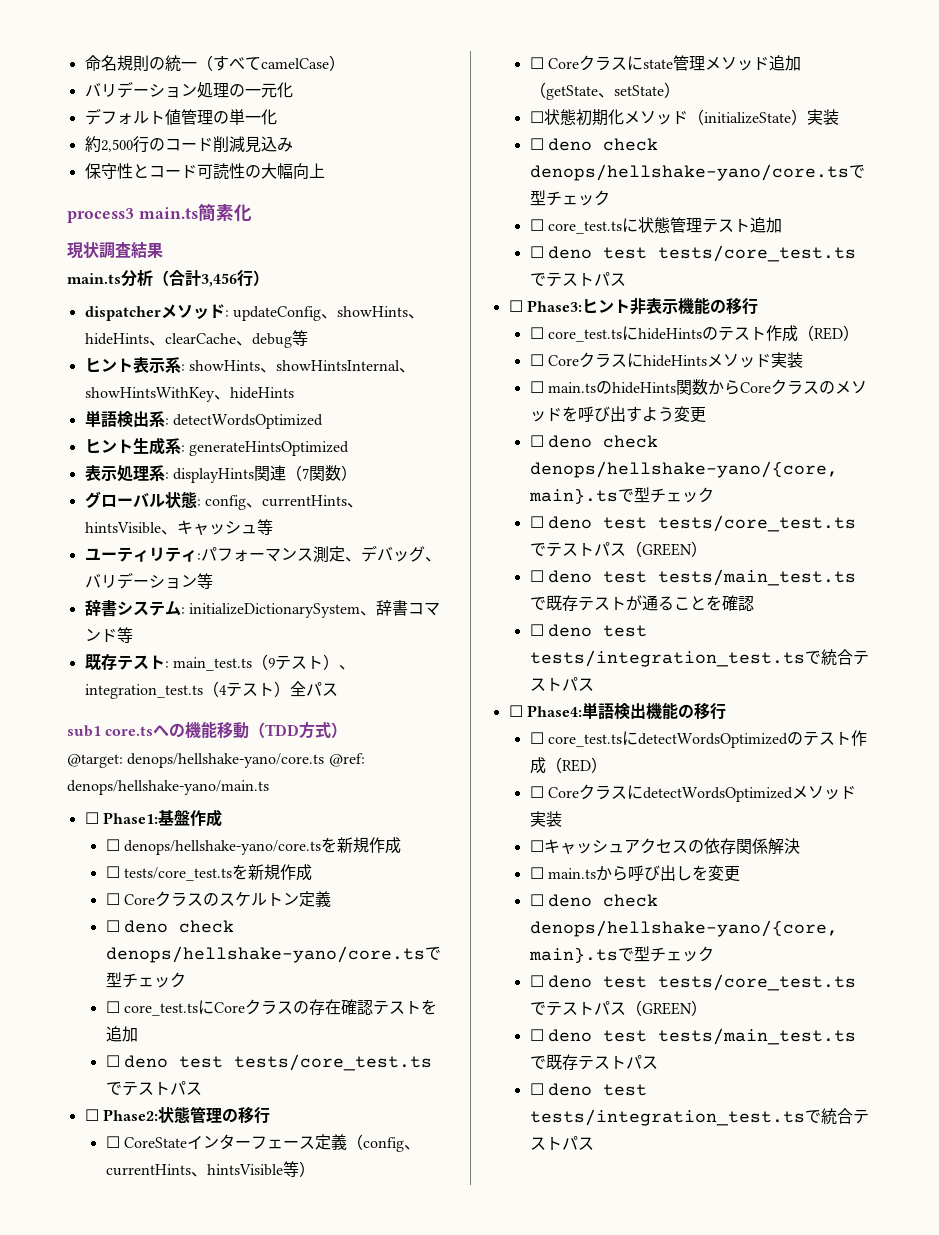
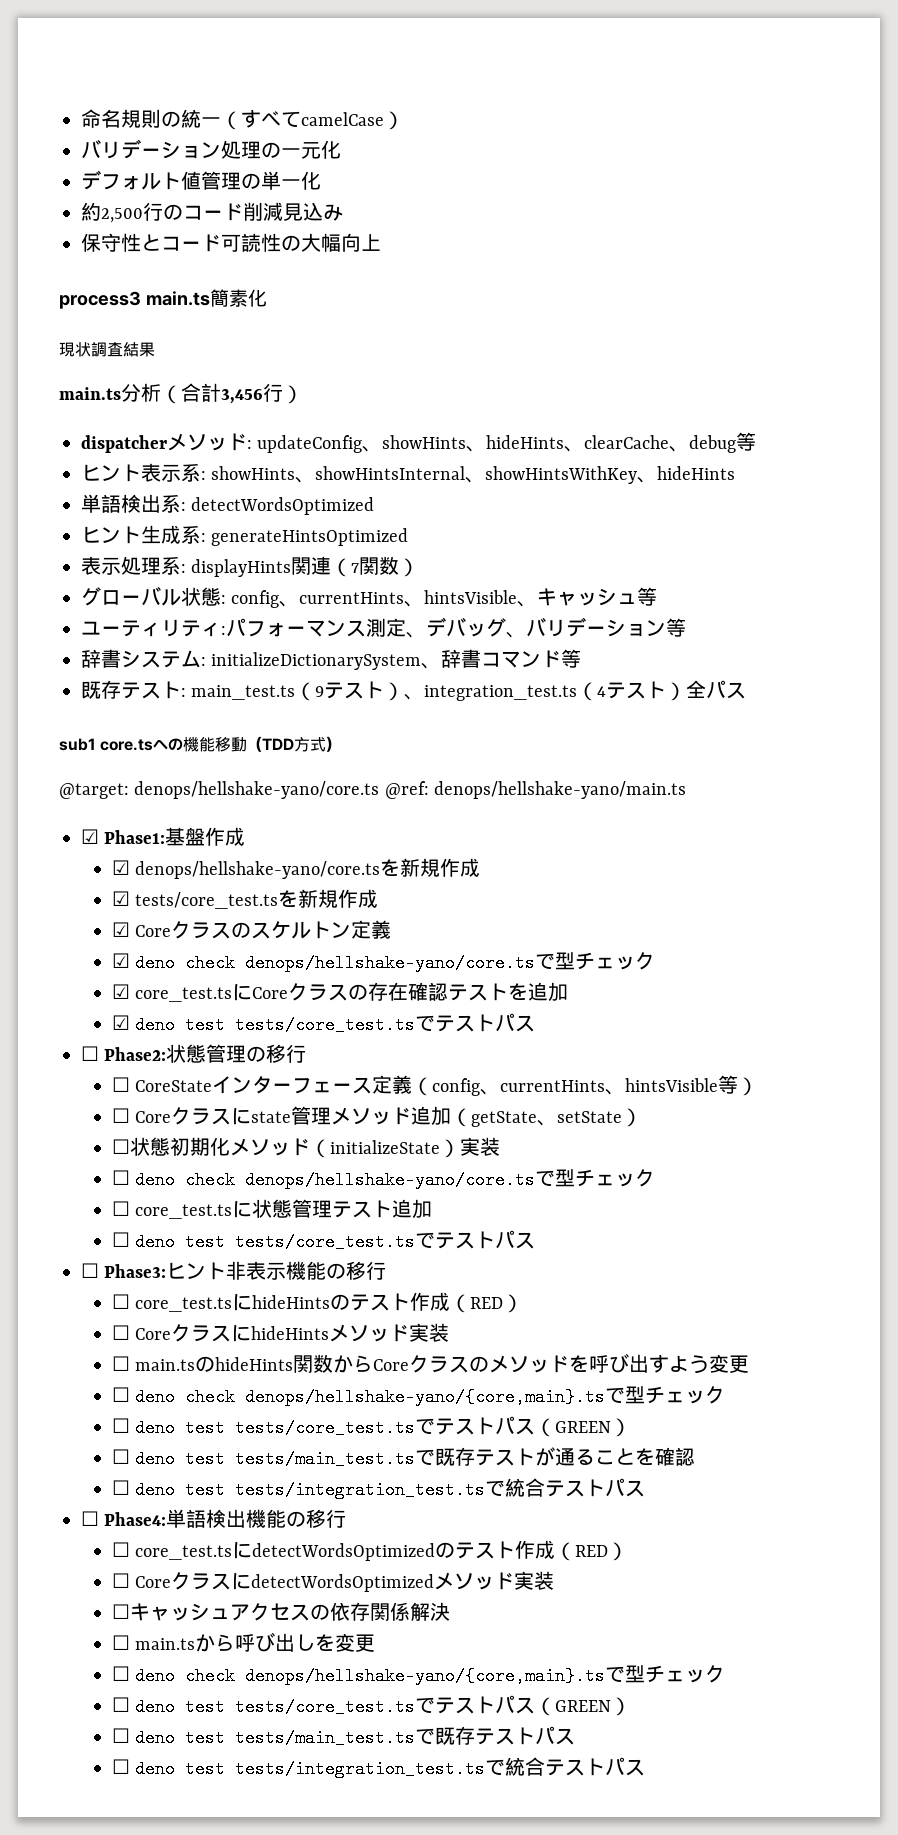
- ☐ Phase1:基盤作成
+ ☑ Phase1:基盤作成
- ☐ denops/hellshake-yano/core.tsを新規作成
+ ☑ denops/hellshake-yano/core.tsを新規作成
- ☐ tests/core_test.tsを新規作成
+ ☑ tests/core_test.tsを新規作成
- ☐ Coreクラスのスケルトン定義
- ☐ deno check denops/hellshake-yano/core.tsで型チェック
- ☐ core_test.tsにCoreクラスの存在確認テストを追加
- ☐ deno test tests/core_test.tsでテストパス
+ ☑ Coreクラスのスケルトン定義
+ ☑ deno check denops/hellshake-yano/core.tsで型チェック
+ ☑ core_test.tsにCoreクラスの存在確認テストを追加
+ ☑ deno test tests/core_test.tsでテストパス

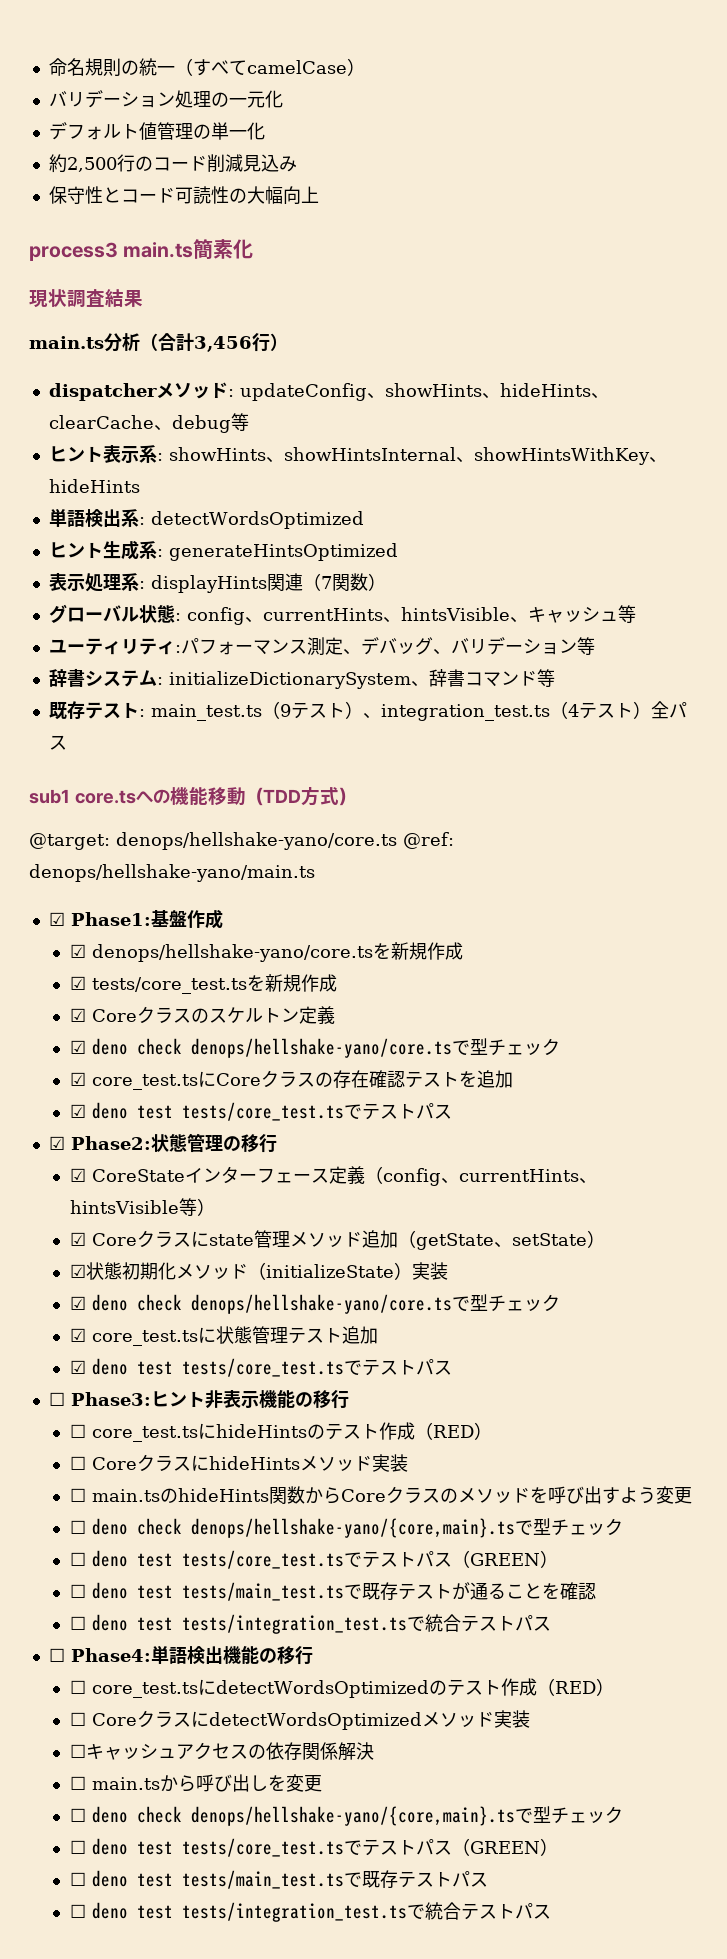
- ☐ Phase2:状態管理の移行
+ ☑ Phase2:状態管理の移行
- ☐ CoreStateインターフェース定義（config、currentHints、hintsVisible等）
+ ☑ CoreStateインターフェース定義（config、currentHints、hintsVisible等）
- ☐ Coreクラスにstate管理メソッド追加（getState、setState）
+ ☑ Coreクラスにstate管理メソッド追加（getState、setState）
- ☐状態初期化メソッド（initializeState）実装
- ☐ deno check denops/hellshake-yano/core.tsで型チェック
- ☐ core_test.tsに状態管理テスト追加
- ☐ deno test tests/core_test.tsでテストパス
+ ☑状態初期化メソッド（initializeState）実装
+ ☑ deno check denops/hellshake-yano/core.tsで型チェック
+ ☑ core_test.tsに状態管理テスト追加
+ ☑ deno test tests/core_test.tsでテストパス

